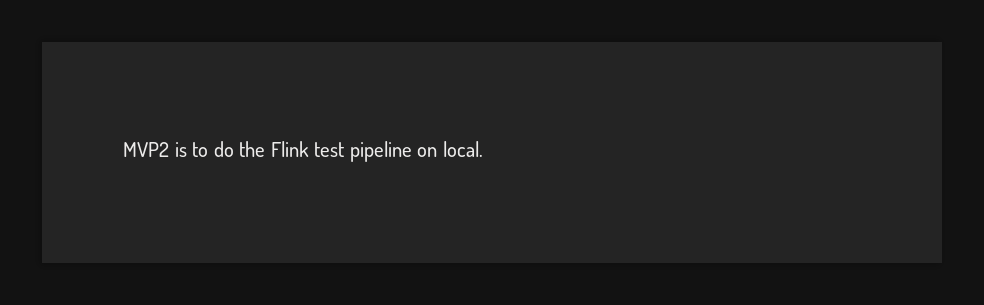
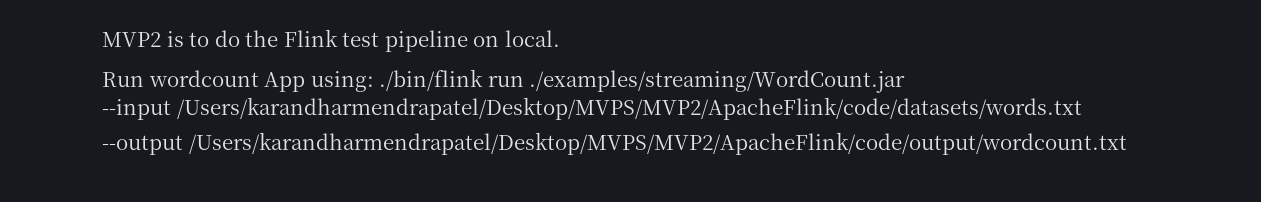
+ Run wordcount App using: ./bin/flink run ./examples/streaming/WordCount.jar
+ --input /Users/karandharmendrapatel/Desktop/MVPS/MVP2/ApacheFlink/code/datasets/words.txt
+ --output /Users/karandharmendrapatel/Desktop/MVPS/MVP2/ApacheFlink/code/output/wordcount.txt

